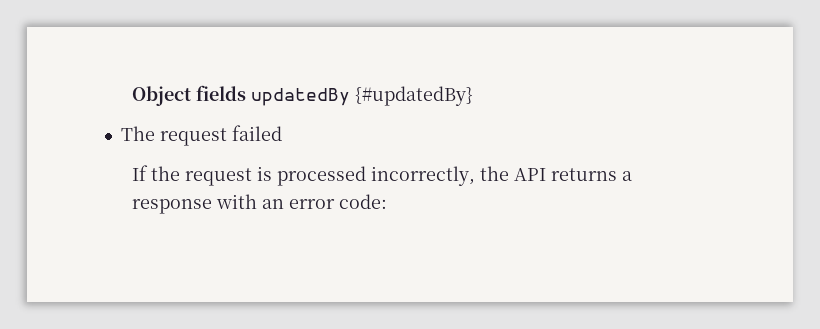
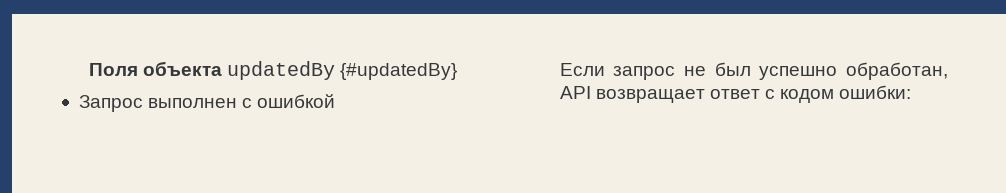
- Object fields updatedBy {#updatedBy}
+ Поля объекта updatedBy {#updatedBy}
- The request failed
- If the request is processed incorrectly, the API returns a response with an error code:
+ Запрос выполнен с ошибкой
+ Если запрос не был успешно обработан, API возвращает ответ с кодом ошибки:

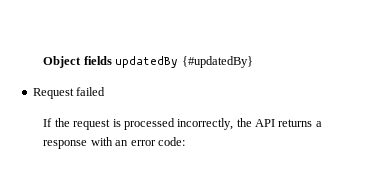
- Поля объекта updatedBy {#updatedBy}
+ Object fields updatedBy {#updatedBy}
- Запрос выполнен с ошибкой
- Если запрос не был успешно обработан, API возвращает ответ с кодом ошибки:
+ Request failed
+ If the request is processed incorrectly, the API returns a response with an error code:

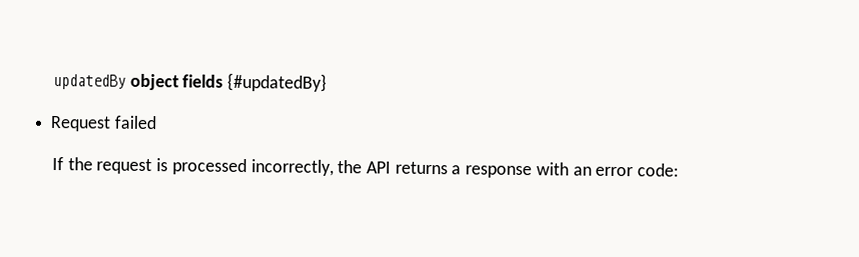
- Object fields updatedBy {#updatedBy}
+ updatedBy object fields {#updatedBy}

